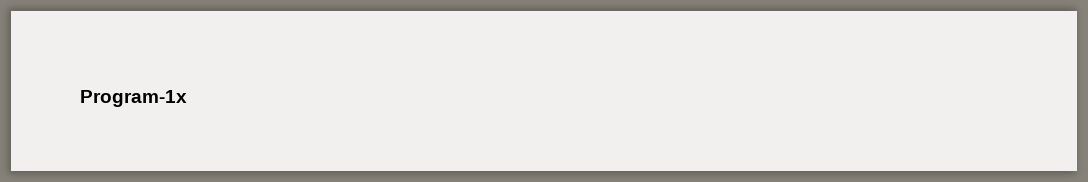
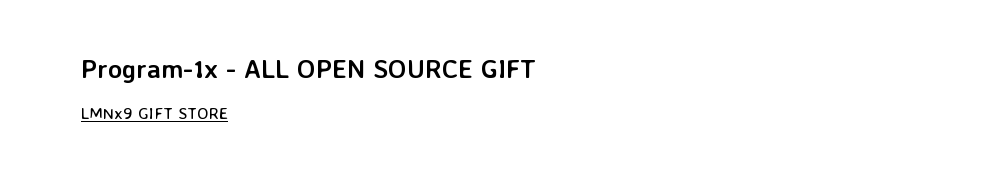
- Program-1x
+ Program-1x - ALL OPEN SOURCE GIFT
+ LMNx9 GIFT STORE

